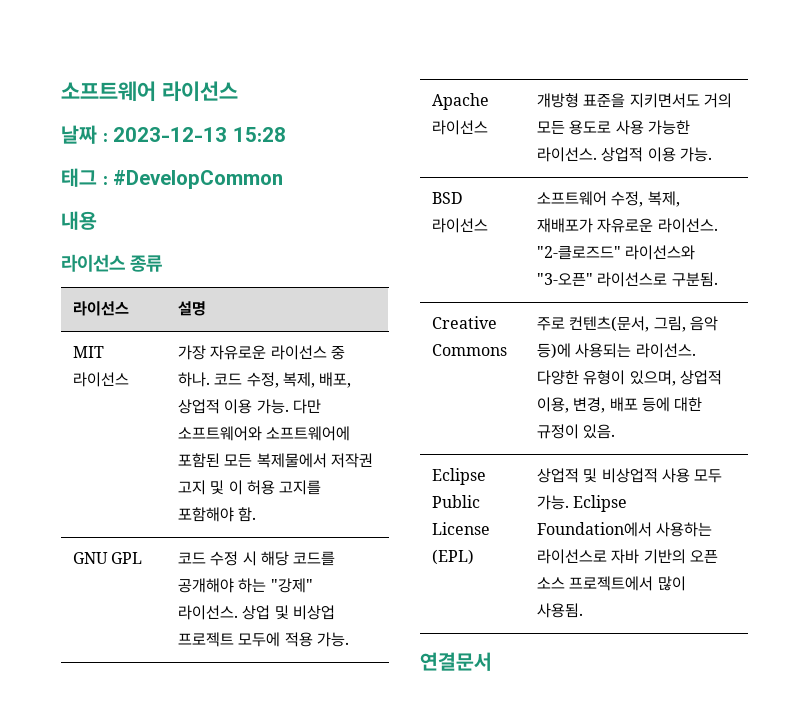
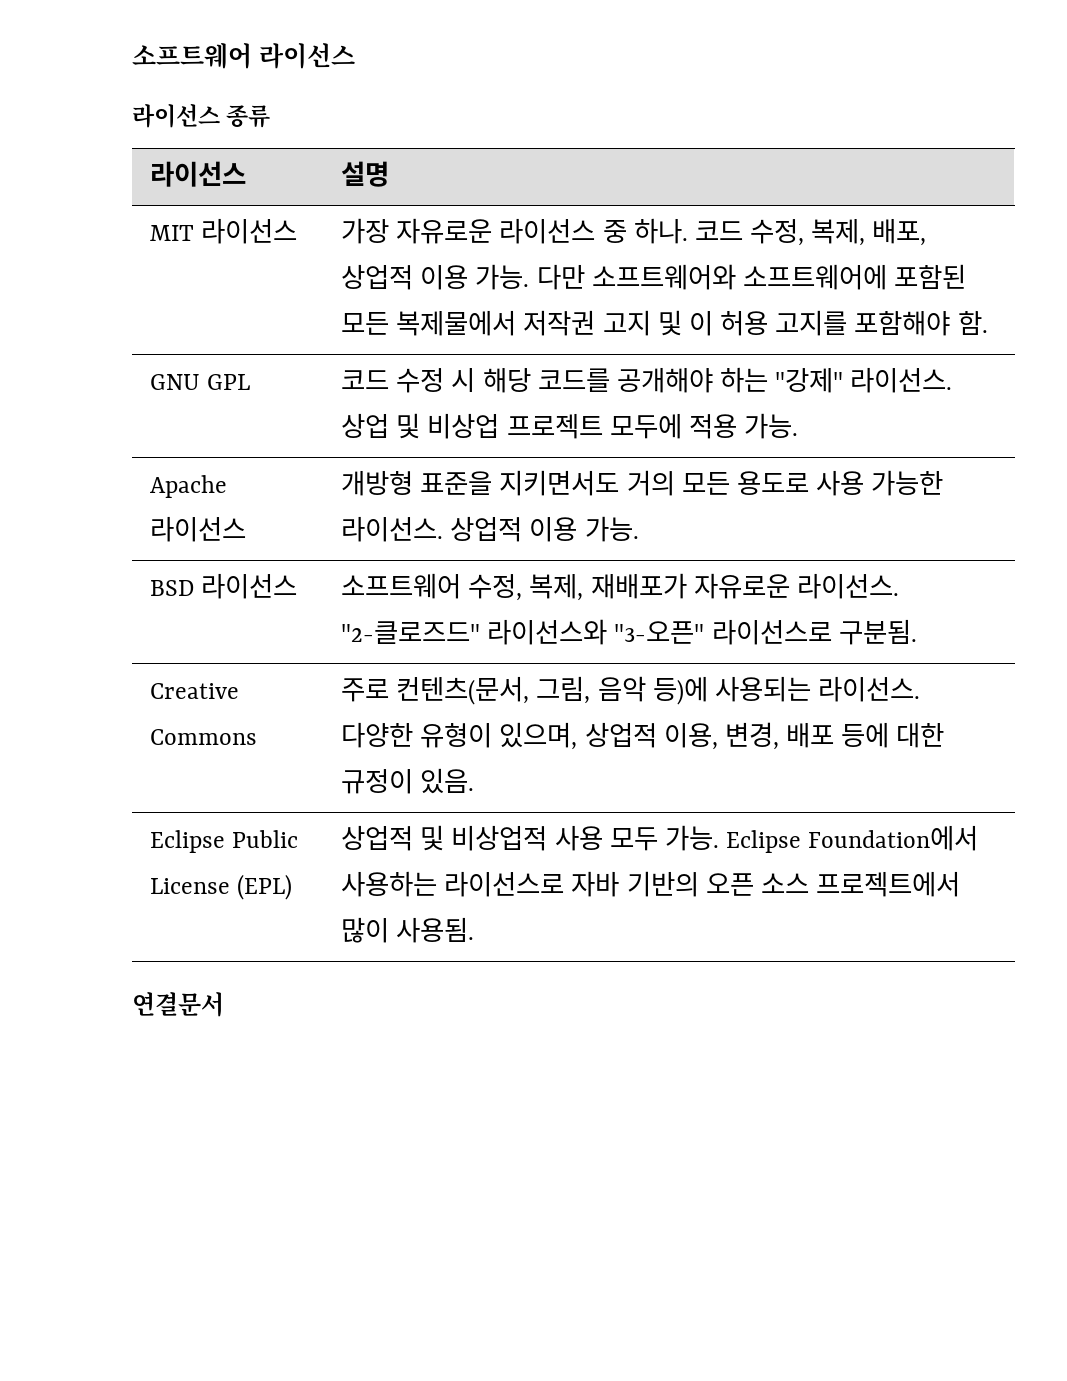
- 날짜 : 2023-12-13 15:28
- 태그 : #DevelopCommon
- 내용

